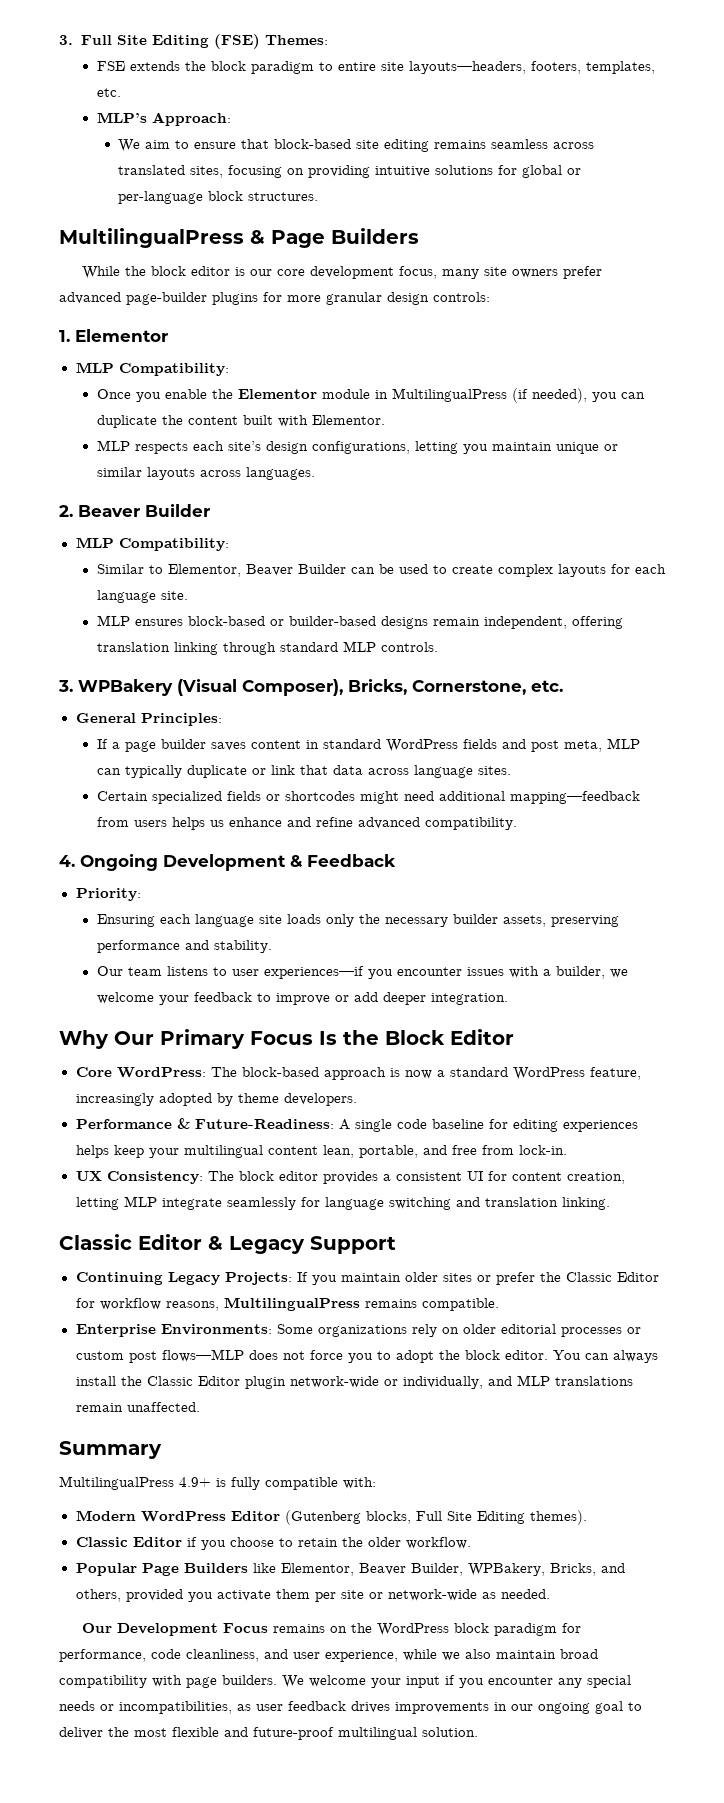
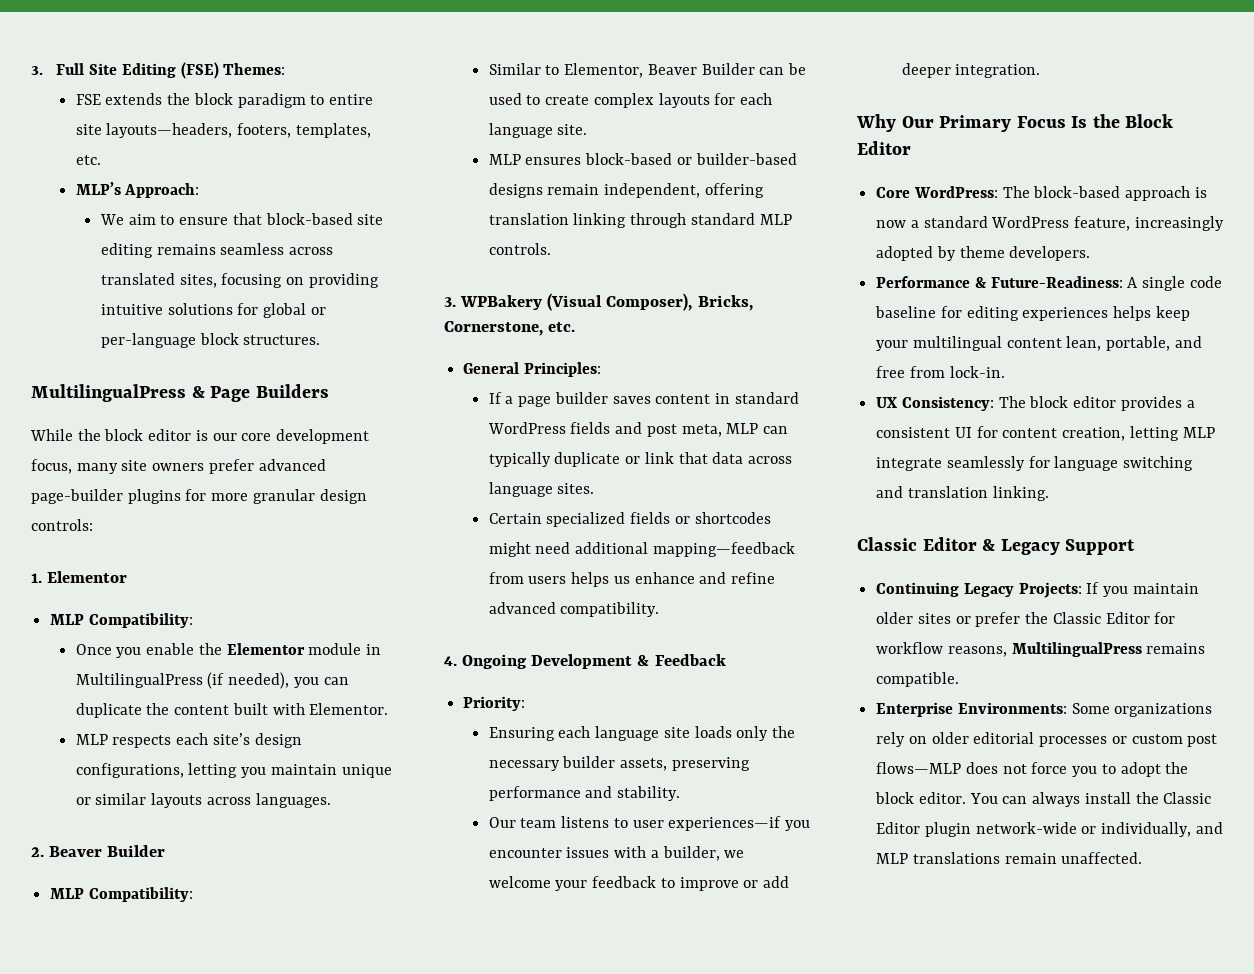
- Summary
- MultilingualPress 4.9+ is fully compatible with:
- Modern WordPress Editor (Gutenberg blocks, Full Site Editing themes).
- Classic Editor if you choose to retain the older workflow.
- Popular Page Builders like Elementor, Beaver Builder, WPBakery, Bricks, and others, provided you activate them per site or network-wide as needed.
- Our Development Focus remains on the WordPress block paradigm for performance, code cleanliness, and user experience, while we also maintain broad compatibility with page builders. We welcome your input if you encounter any special needs or incompatibilities, as user feedback drives improvements in our ongoing goal to deliver the most flexible and future-proof multilingual solution.

